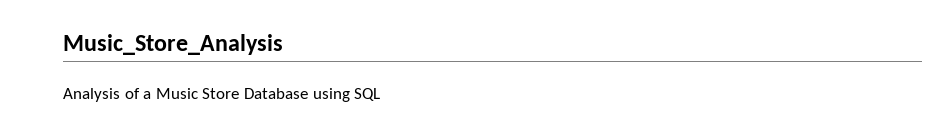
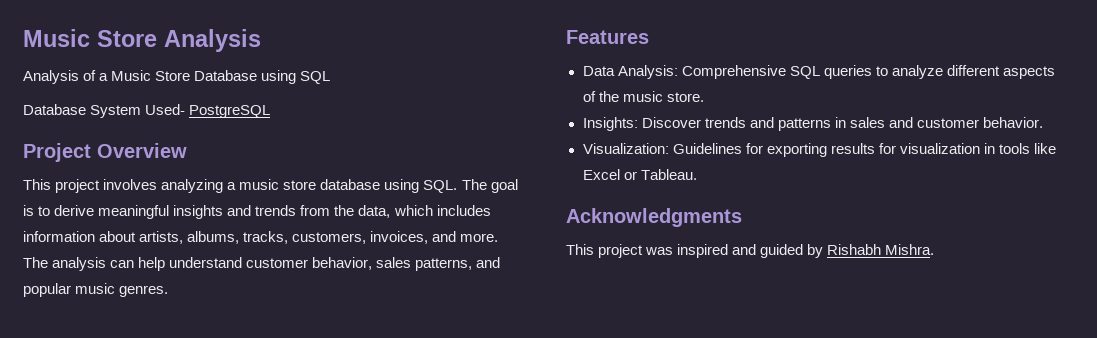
- Music_Store_Analysis
+ Music Store Analysis
+ Database System Used- PostgreSQL
+ Project Overview
+ This project involves analyzing a music store database using SQL. The goal is to derive meaningful insights and trends from the data, which includes information about artists, albums, tracks, customers, invoices, and more. The analysis can help understand customer behavior, sales patterns, and popular music genres.
+ Features
+ Data Analysis: Comprehensive SQL queries to analyze different aspects of the music store.
+ Insights: Discover trends and patterns in sales and customer behavior.
+ Visualization: Guidelines for exporting results for visualization in tools like Excel or Tableau.
+ Acknowledgments
+ This project was inspired and guided by Rishabh Mishra.

